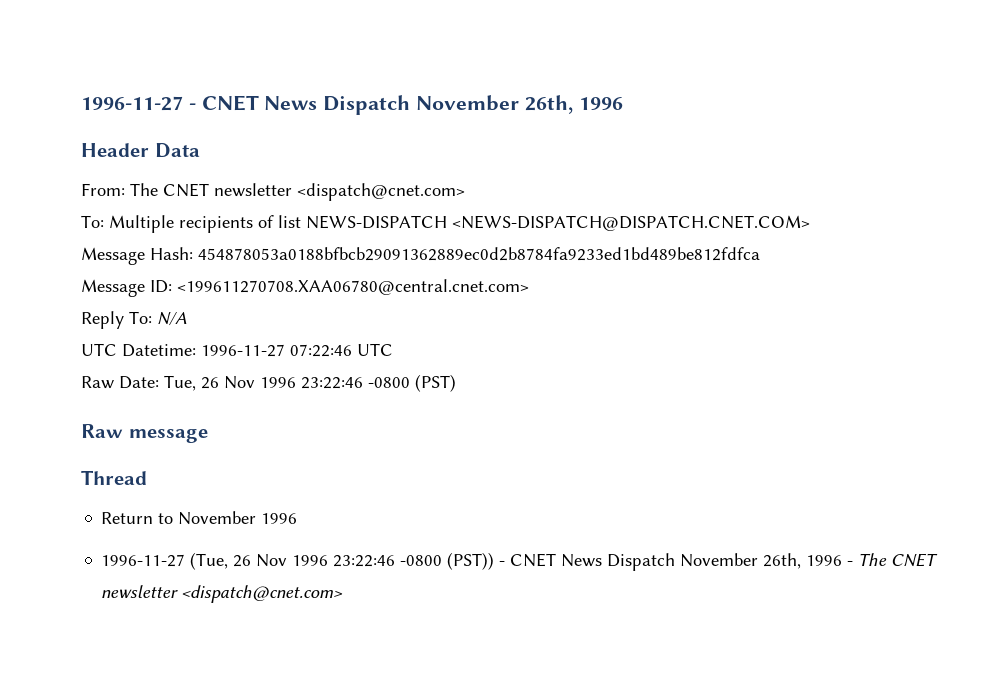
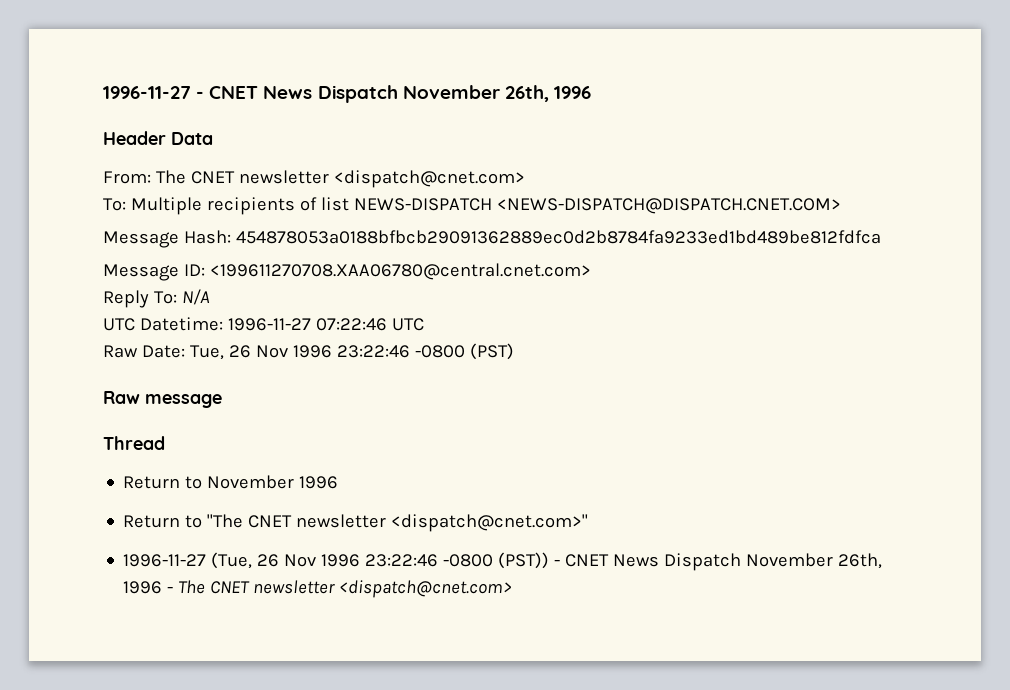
+ Return to "The CNET newsletter <dispatch@cnet.com>"

